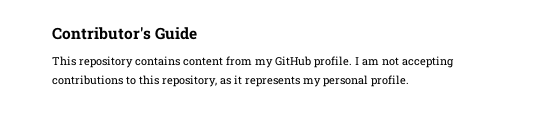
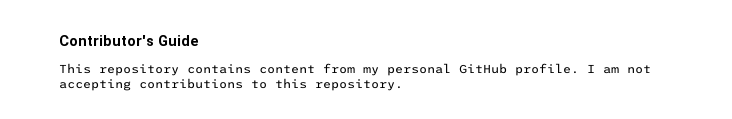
- This repository contains content from my GitHub profile.
+ This repository contains content from my personal GitHub profile.
- I am not accepting contributions to this repository, as it represents my personal profile.
+ I am not accepting contributions to this repository.

